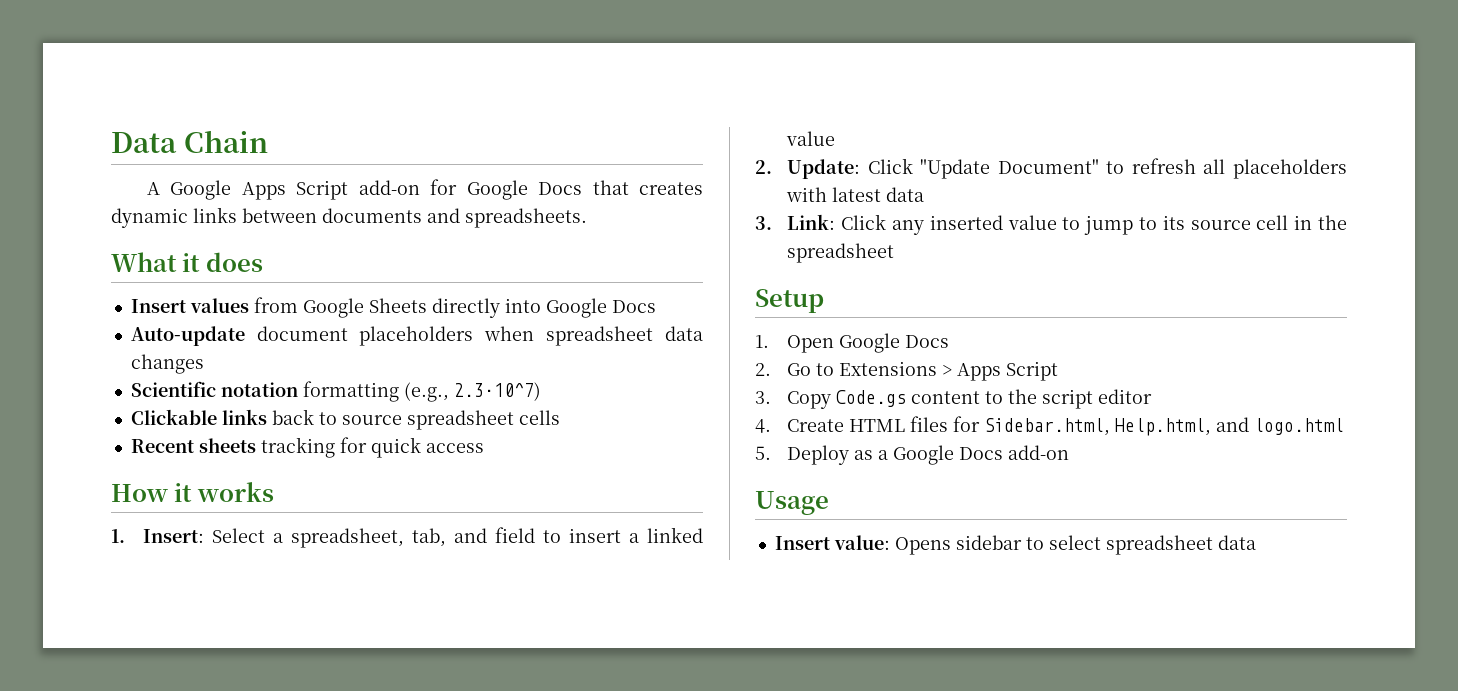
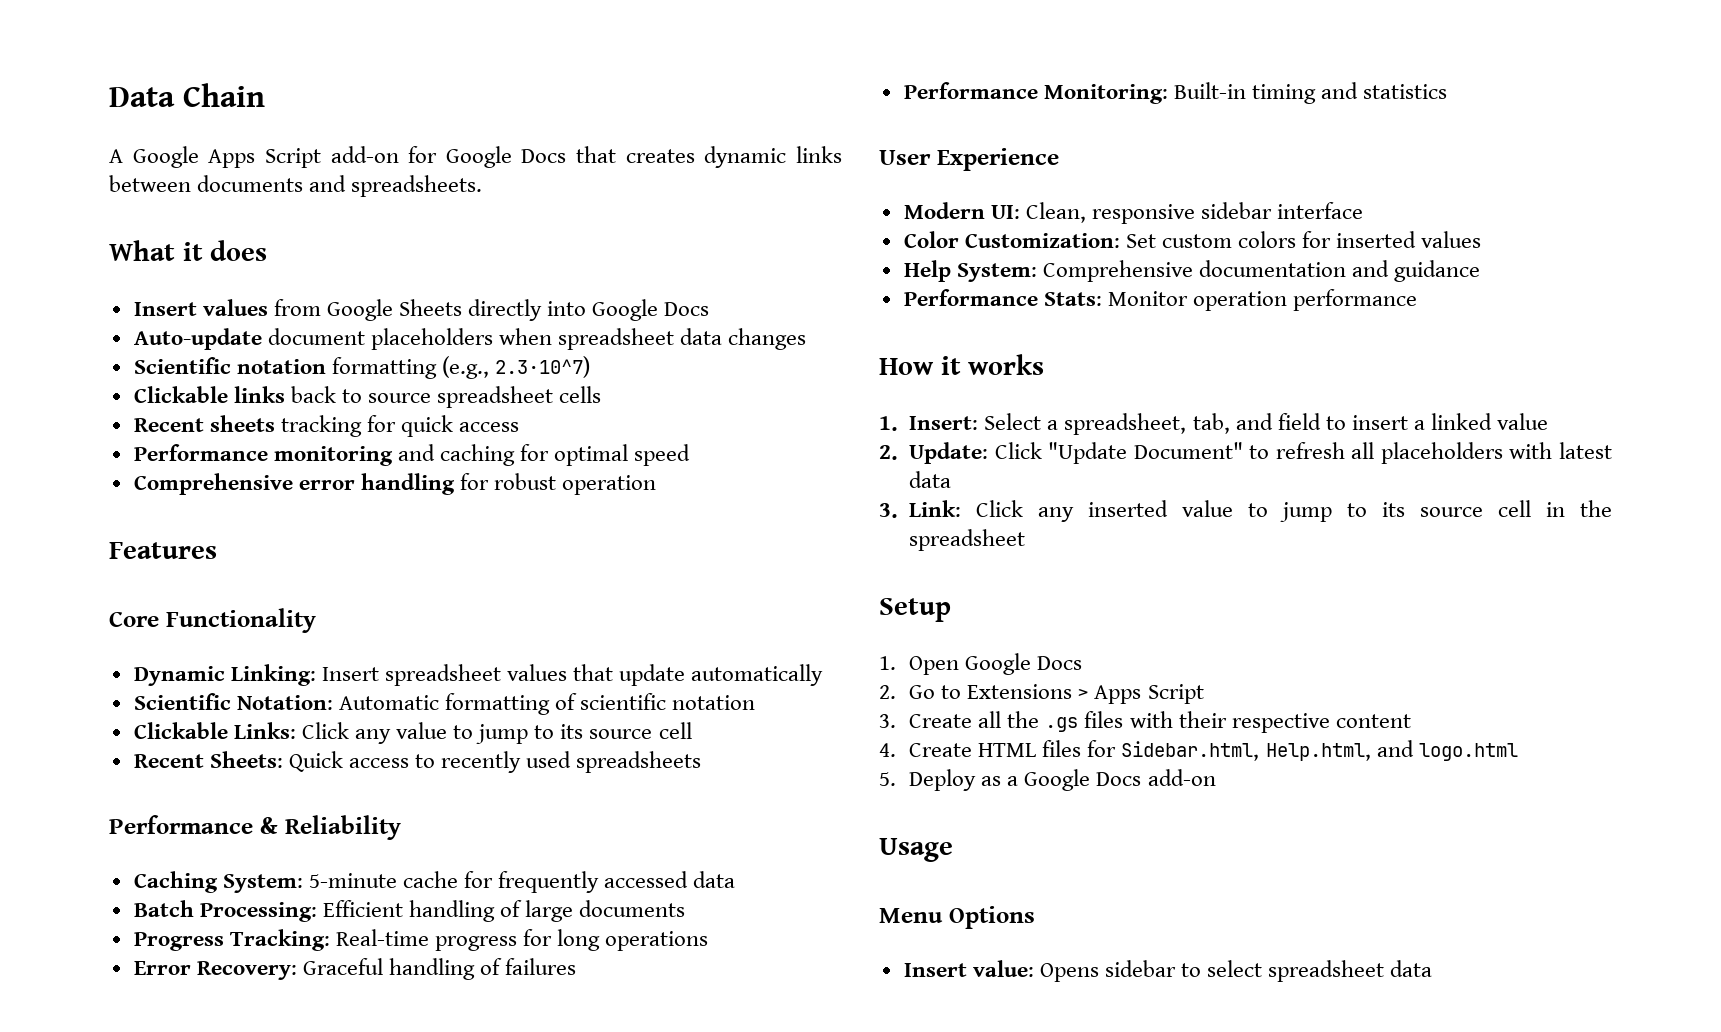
+ Performance monitoring and caching for optimal speed
+ Comprehensive error handling for robust operation
+ Features
+ Core Functionality
+ Dynamic Linking: Insert spreadsheet values that update automatically
+ Scientific Notation: Automatic formatting of scientific notation
+ Clickable Links: Click any value to jump to its source cell
+ Recent Sheets: Quick access to recently used spreadsheets
+ Performance & Reliability
+ Caching System: 5-minute cache for frequently accessed data
+ Batch Processing: Efficient handling of large documents
+ Progress Tracking: Real-time progress for long operations
+ Error Recovery: Graceful handling of failures
+ Performance Monitoring: Built-in timing and statistics
+ User Experience
+ Modern UI: Clean, responsive sidebar interface
+ Color Customization: Set custom colors for inserted values
+ Help System: Comprehensive documentation and guidance
+ Performance Stats: Monitor operation performance
- 3. Copy Code.gs content to the script editor
+ 3. Create all the .gs files with their respective content
+ Menu Options

